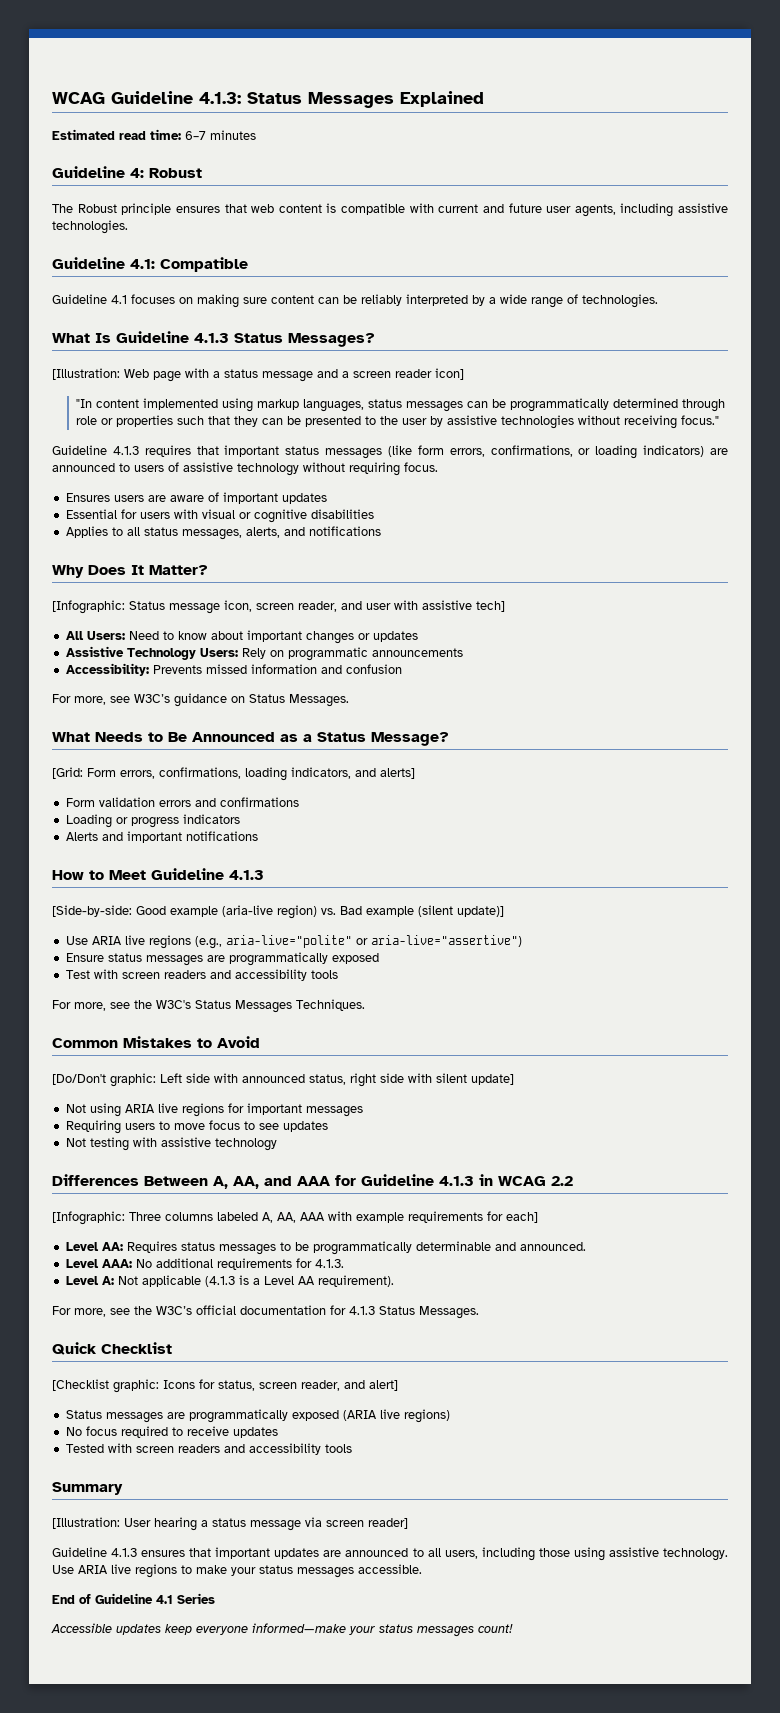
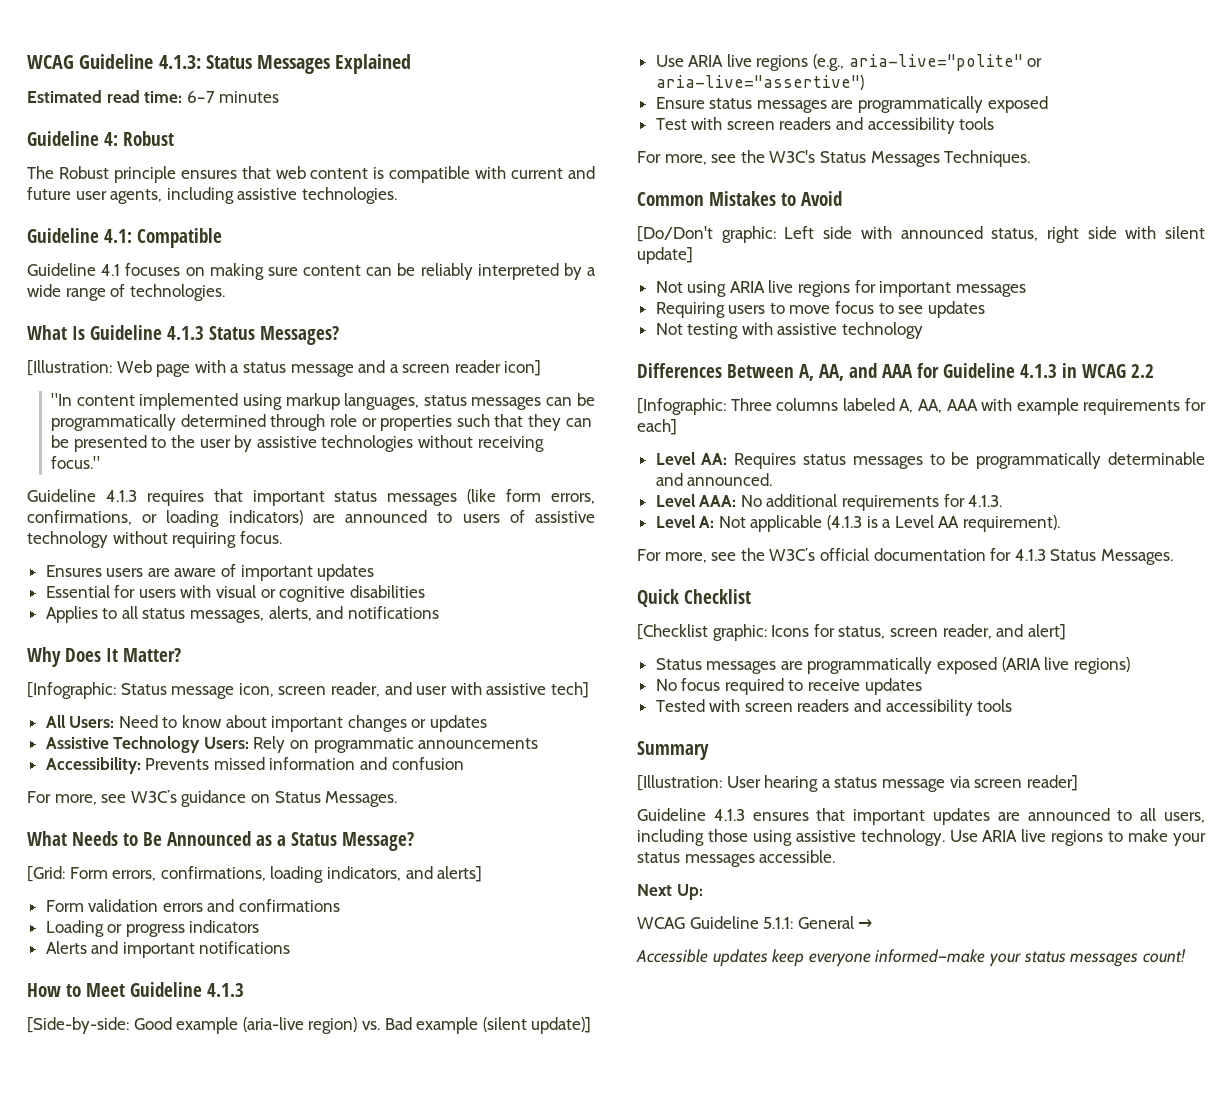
- End of Guideline 4.1 Series
+ Next Up:
+ WCAG Guideline 5.1.1: General →

